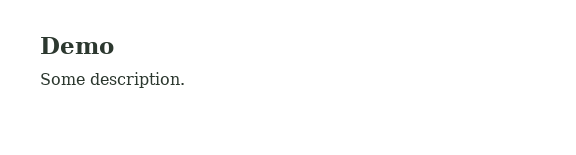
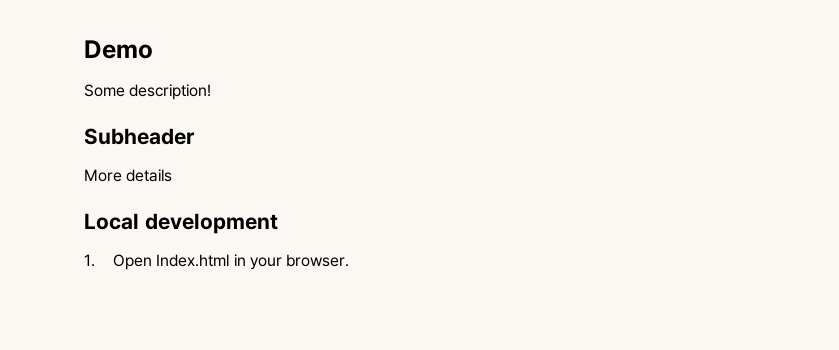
- Some description.
+ Some description!
+ Subheader
+ More details
+ Local development
+ 1. Open Index.html in your browser.

